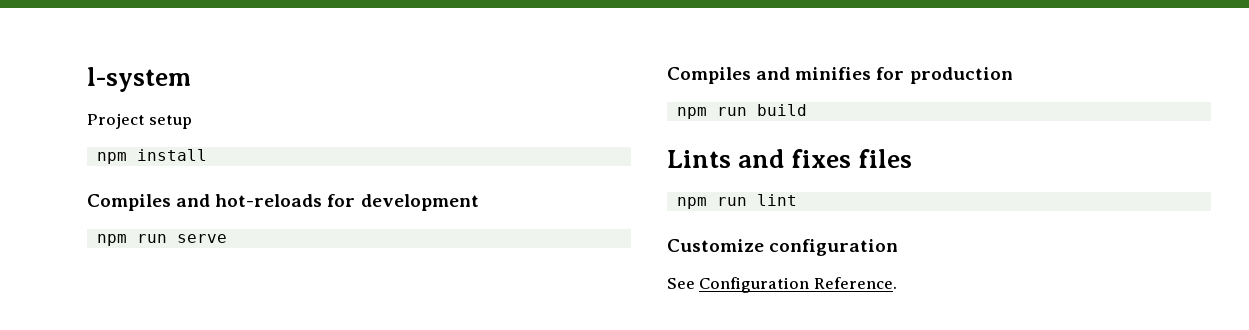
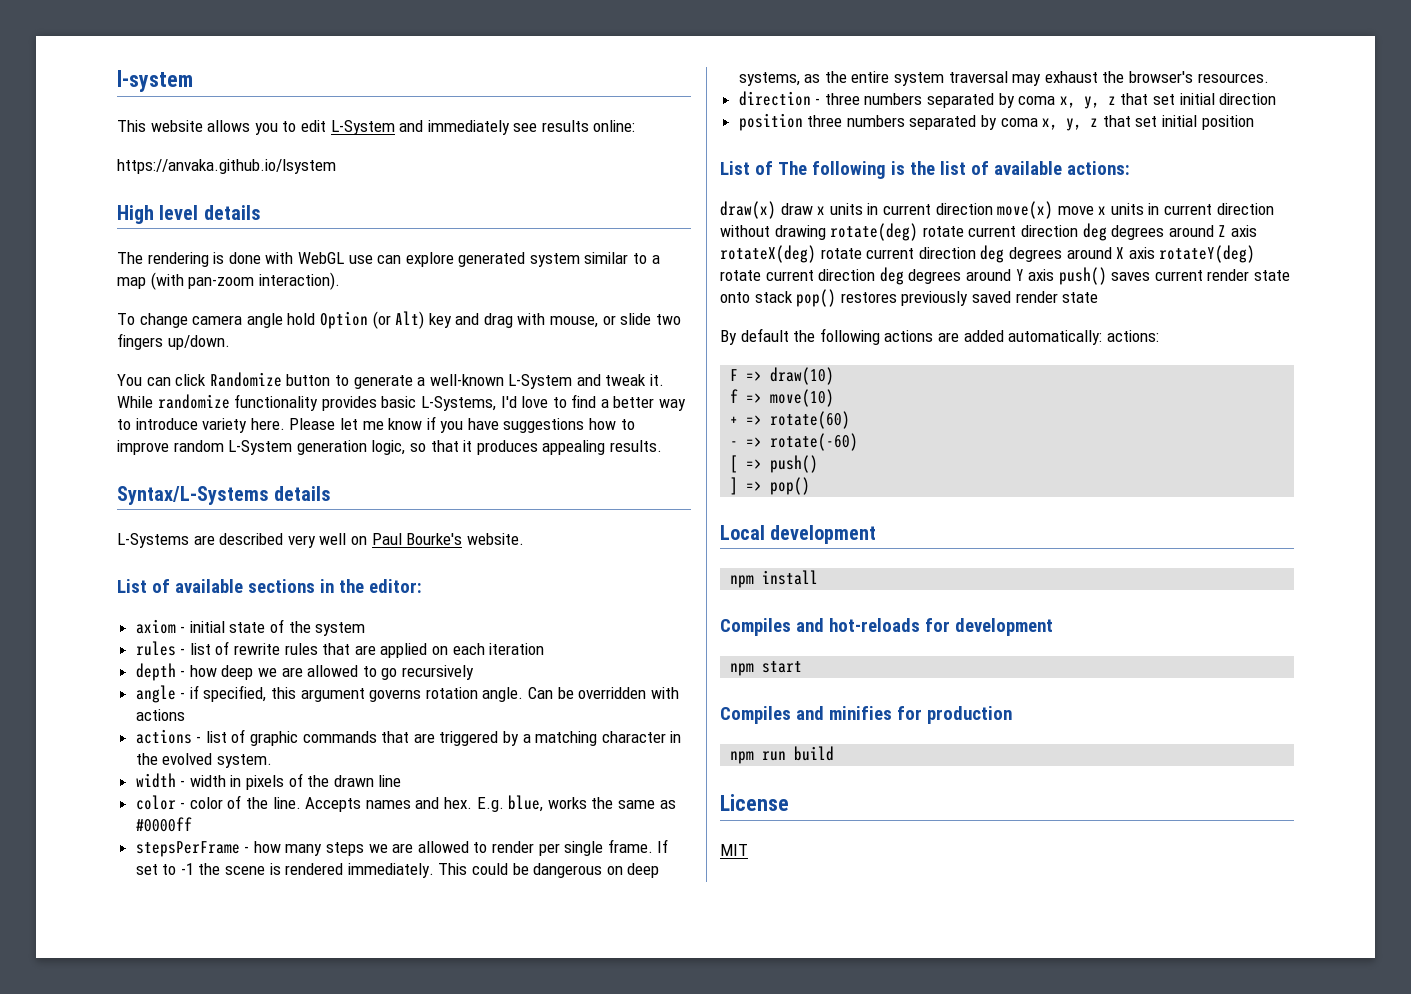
- Project setup
+ This website allows you to edit L-System and immediately see results online:
+ https://anvaka.github.io/lsystem
+ High level details
+ The rendering is done with WebGL use can explore generated system similar to a map (with pan-zoom interaction).
+ To change camera angle hold Option (or Alt) key and drag with mouse, or slide two fingers up/down.
+ You can click Randomize button to generate a well-known L-System and tweak it. While randomize functionality provides basic L-Systems, I'd love to find a better way to introduce variety here. Please let me know if you have suggestions how to improve random L-System generation logic, so that it produces appealing results.
+ Syntax/L-Systems details
+ L-Systems are described very well on Paul Bourke's website.
+ List of available sections in the editor:
+ axiom - initial state of the system
+ rules - list of rewrite rules that are applied on each iteration
+ depth - how deep we are allowed to go recursively
+ angle - if specified, this argument governs rotation angle. Can be overridden with actions
+ actions - list of graphic commands that are triggered by a matching character in the evolved system.
+ width - width in pixels of the drawn line
+ color - color of the line. Accepts names and hex. E.g. blue, works the same as #0000ff
+ stepsPerFrame - how many steps we are allowed to render per single frame. If set to -1 the scene is rendered immediately. This could be dangerous on deep systems, as the entire system traversal may exhaust the browser's resources.
+ direction - three numbers separated by coma x, y, z that set initial direction
+ position three numbers separated by coma x, y, z that set initial position
+ List of The following is the list of available actions:
+ draw(x) draw x units in current direction move(x) move x units in current direction without drawing rotate(deg) rotate current direction deg degrees around Z axis rotateX(deg) rotate current direction deg degrees around X axis rotateY(deg) rotate current direction deg degrees around Y axis push() saves current render state onto stack pop() restores previously saved render state
+ By default the following actions are added automatically: actions:
+ F => draw(10)
+ f => move(10)
+ + => rotate(60)
+ - => rotate(-60)
+ [ => push()
+ ] => pop()
+ Local development
- npm run serve
+ npm start
- Lints and fixes files
- npm run lint
- Customize configuration
- See Configuration Reference.
+ License
+ MIT

